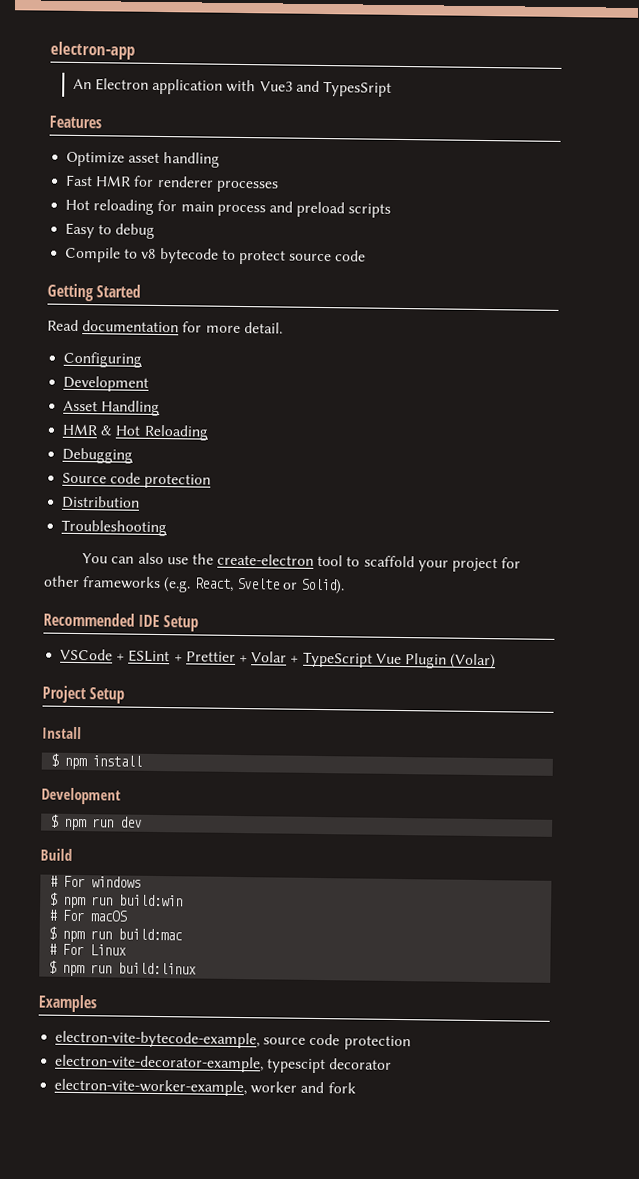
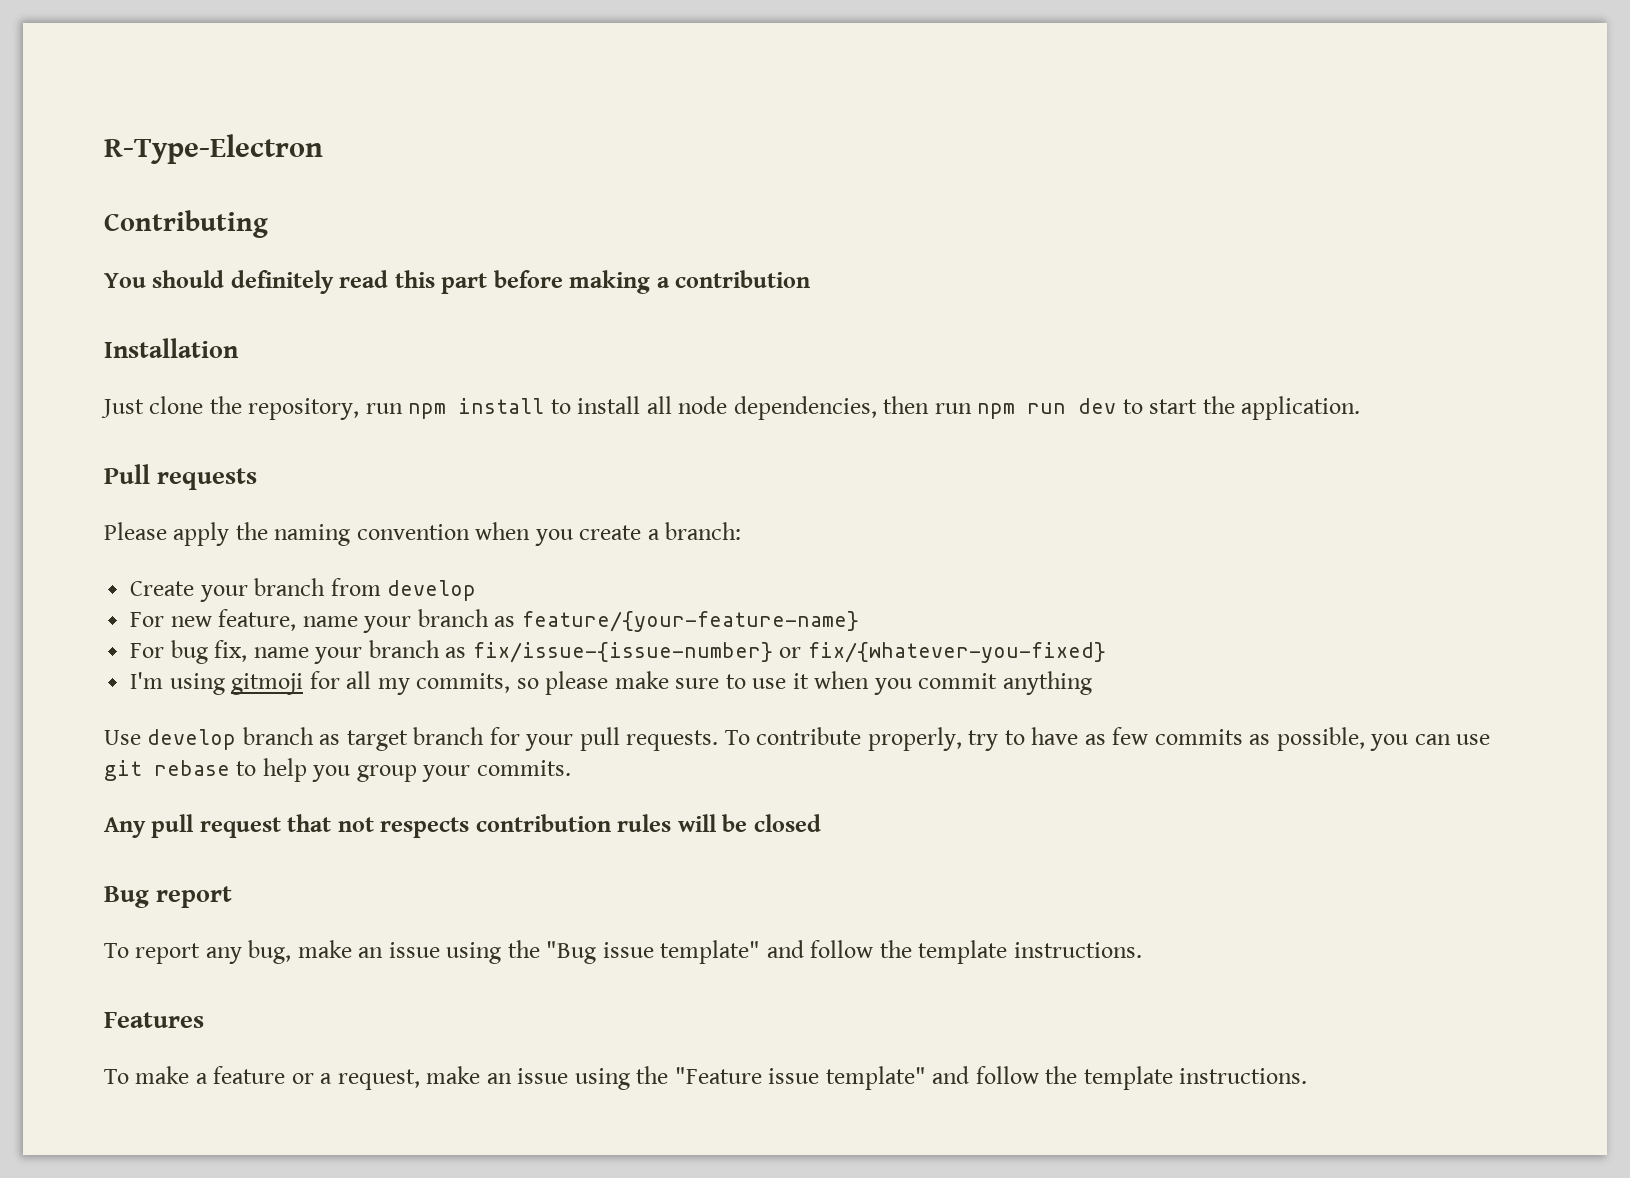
- electron-app
- An Electron application with Vue3 and TypesSript
+ R-Type-Electron
+ Contributing
+ You should definitely read this part before making a contribution
+ Installation
+ Just clone the repository, run npm install to install all node dependencies, then run npm run dev to start the application.
+ Pull requests
+ Please apply the naming convention when you create a branch:
+ Create your branch from develop
+ For new feature, name your branch as feature/{your-feature-name}
+ For bug fix, name your branch as fix/issue-{issue-number} or fix/{whatever-you-fixed}
+ I'm using gitmoji for all my commits, so please make sure to use it when you commit anything
+ Use develop branch as target branch for your pull requests. To contribute properly, try to have as few commits as possible, you can use git rebase to help you group your commits.
+ Any pull request that not respects contribution rules will be closed
+ Bug report
+ To report any bug, make an issue using the "Bug issue template" and follow the template instructions.
  Features
- Optimize asset handling
- Fast HMR for renderer processes
- Hot reloading for main process and preload scripts
- Easy to debug
- Compile to v8 bytecode to protect source code
- Getting Started
- Read documentation for more detail.
- Configuring
- Development
- Asset Handling
- HMR & Hot Reloading
- Debugging
- Source code protection
- Distribution
- Troubleshooting
- You can also use the create-electron tool to scaffold your project for other frameworks (e.g. React, Svelte or Solid).
- Recommended IDE Setup
- VSCode + ESLint + Prettier + Volar + TypeScript Vue Plugin (Volar)
- Project Setup
- Install
- $ npm install
- Development
- $ npm run dev
- Build
- # For windows
- $ npm run build:win
- # For macOS
- $ npm run build:mac
- # For Linux
- $ npm run build:linux
- Examples
- electron-vite-bytecode-example, source code protection
- electron-vite-decorator-example, typescipt decorator
- electron-vite-worker-example, worker and fork
+ To make a feature or a request, make an issue using the "Feature issue template" and follow the template instructions.

